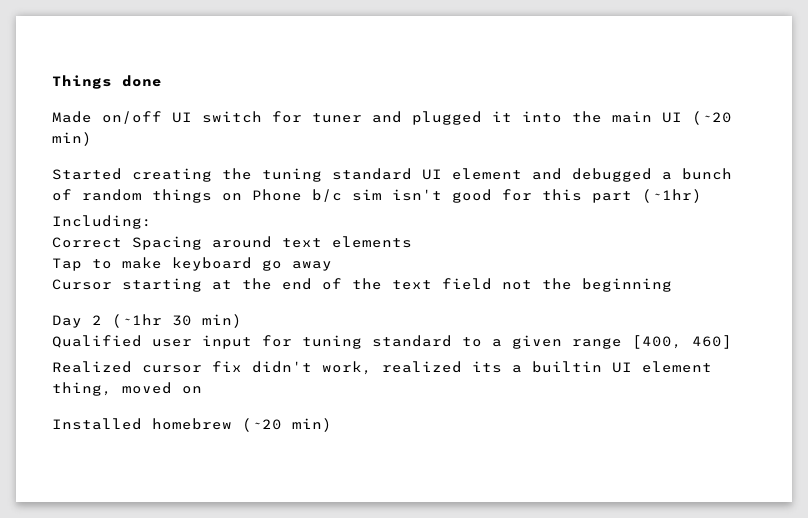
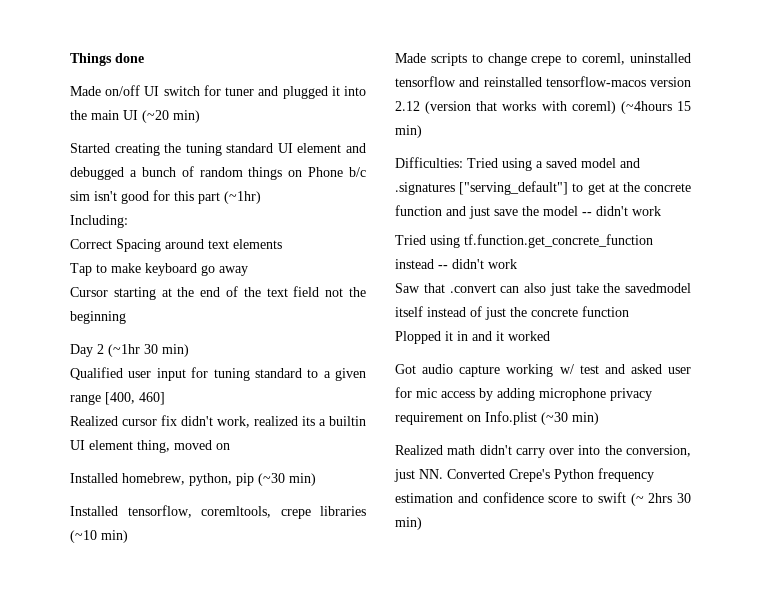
- Installed homebrew (~20 min)
+ Installed homebrew, python, pip (~30 min)
+ Installed tensorflow, coremltools, crepe libraries (~10 min)
+ Made scripts to change crepe to coreml, uninstalled tensorflow and reinstalled tensorflow-macos version 2.12 (version that works with coreml) (~4hours 15 min)
+ Difficulties: Tried using a saved model and .signatures ["serving_default"] to get at the concrete function and just save the model -- didn't work
+ Tried using tf.function.get_concrete_function instead -- didn't work
+ Saw that .convert can also just take the savedmodel itself instead of just the concrete function
+ Plopped it in and it worked
+ Got audio capture working w/ test and asked user for mic access by adding microphone privacy requirement on Info.plist (~30 min)
+ Realized math didn't carry over into the conversion, just NN. Converted Crepe's Python frequency estimation and confidence score to swift (~ 2hrs 30 min)

